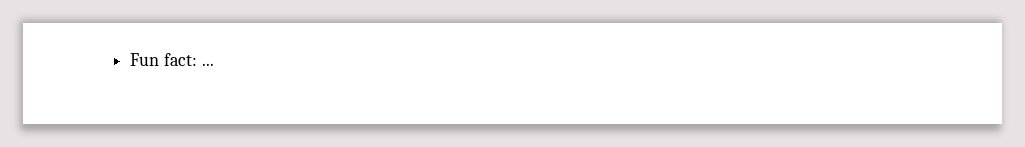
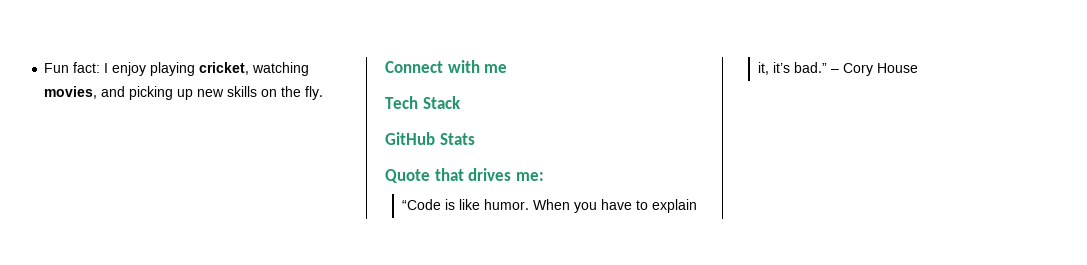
- Fun fact: ...
+ Fun fact: I enjoy playing cricket, watching movies, and picking up new skills on the fly.
+ Connect with me
+ Tech Stack
+ GitHub Stats
+ Quote that drives me:
+ “Code is like humor. When you have to explain it, it’s bad.” – Cory House

